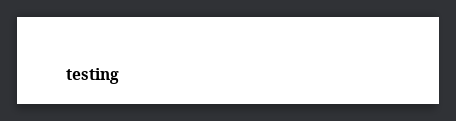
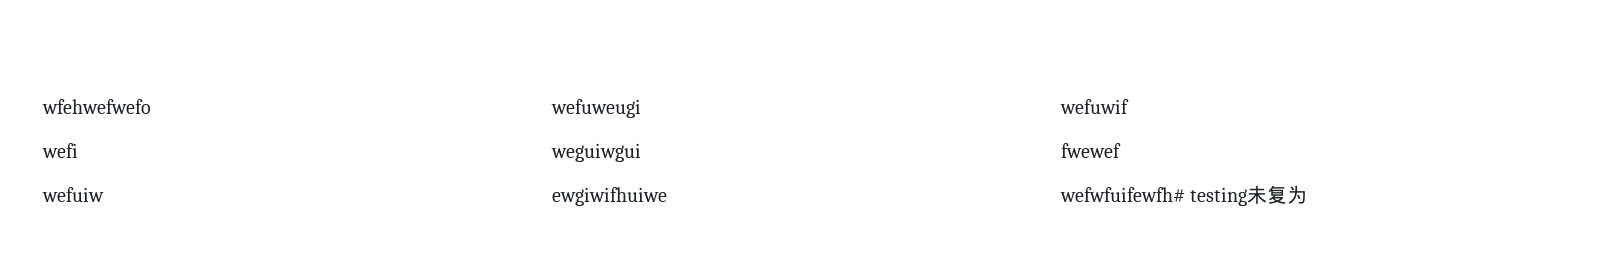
- testing
+ wfehwefwefo
+ wefi
+ wefuiw
+ wefuweugi
+ weguiwgui
+ ewgiwifhuiwe
+ wefuwif
+ fwewef
+ wefwfuifewfh# testing未复为

